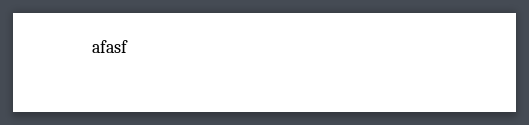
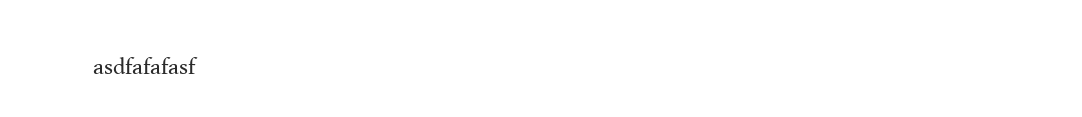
- afasf
+ asdfafafasf

